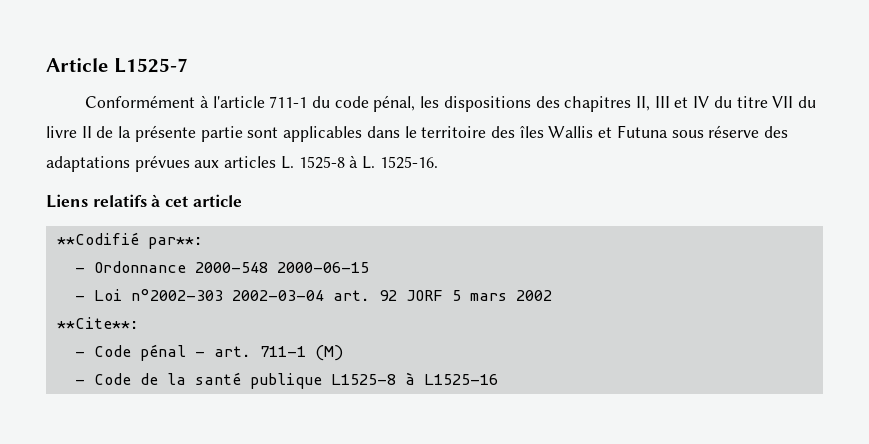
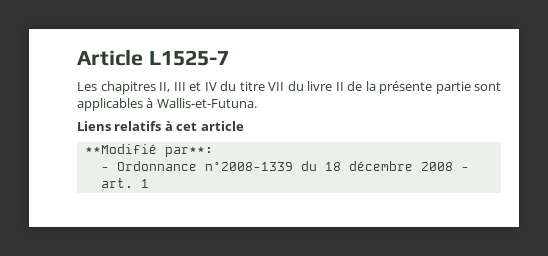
- Conformément à l'article 711-1 du code pénal, les dispositions des chapitres II, III et IV du titre VII du livre II de la présente partie sont applicables dans le territoire des îles Wallis et Futuna sous réserve des adaptations prévues aux articles L. 1525-8 à L. 1525-16.
+ Les chapitres II, III et IV du titre VII du livre II de la présente partie sont applicables à Wallis-et-Futuna.
- **Codifié par**:
+ **Modifié par**:
- - Ordonnance 2000-548 2000-06-15
- - Loi n°2002-303 2002-03-04 art. 92 JORF 5 mars 2002
- **Cite**:
- - Code pénal - art. 711-1 (M)
- - Code de la santé publique L1525-8 à L1525-16
+ - Ordonnance n°2008-1339 du 18 décembre 2008 - art. 1

